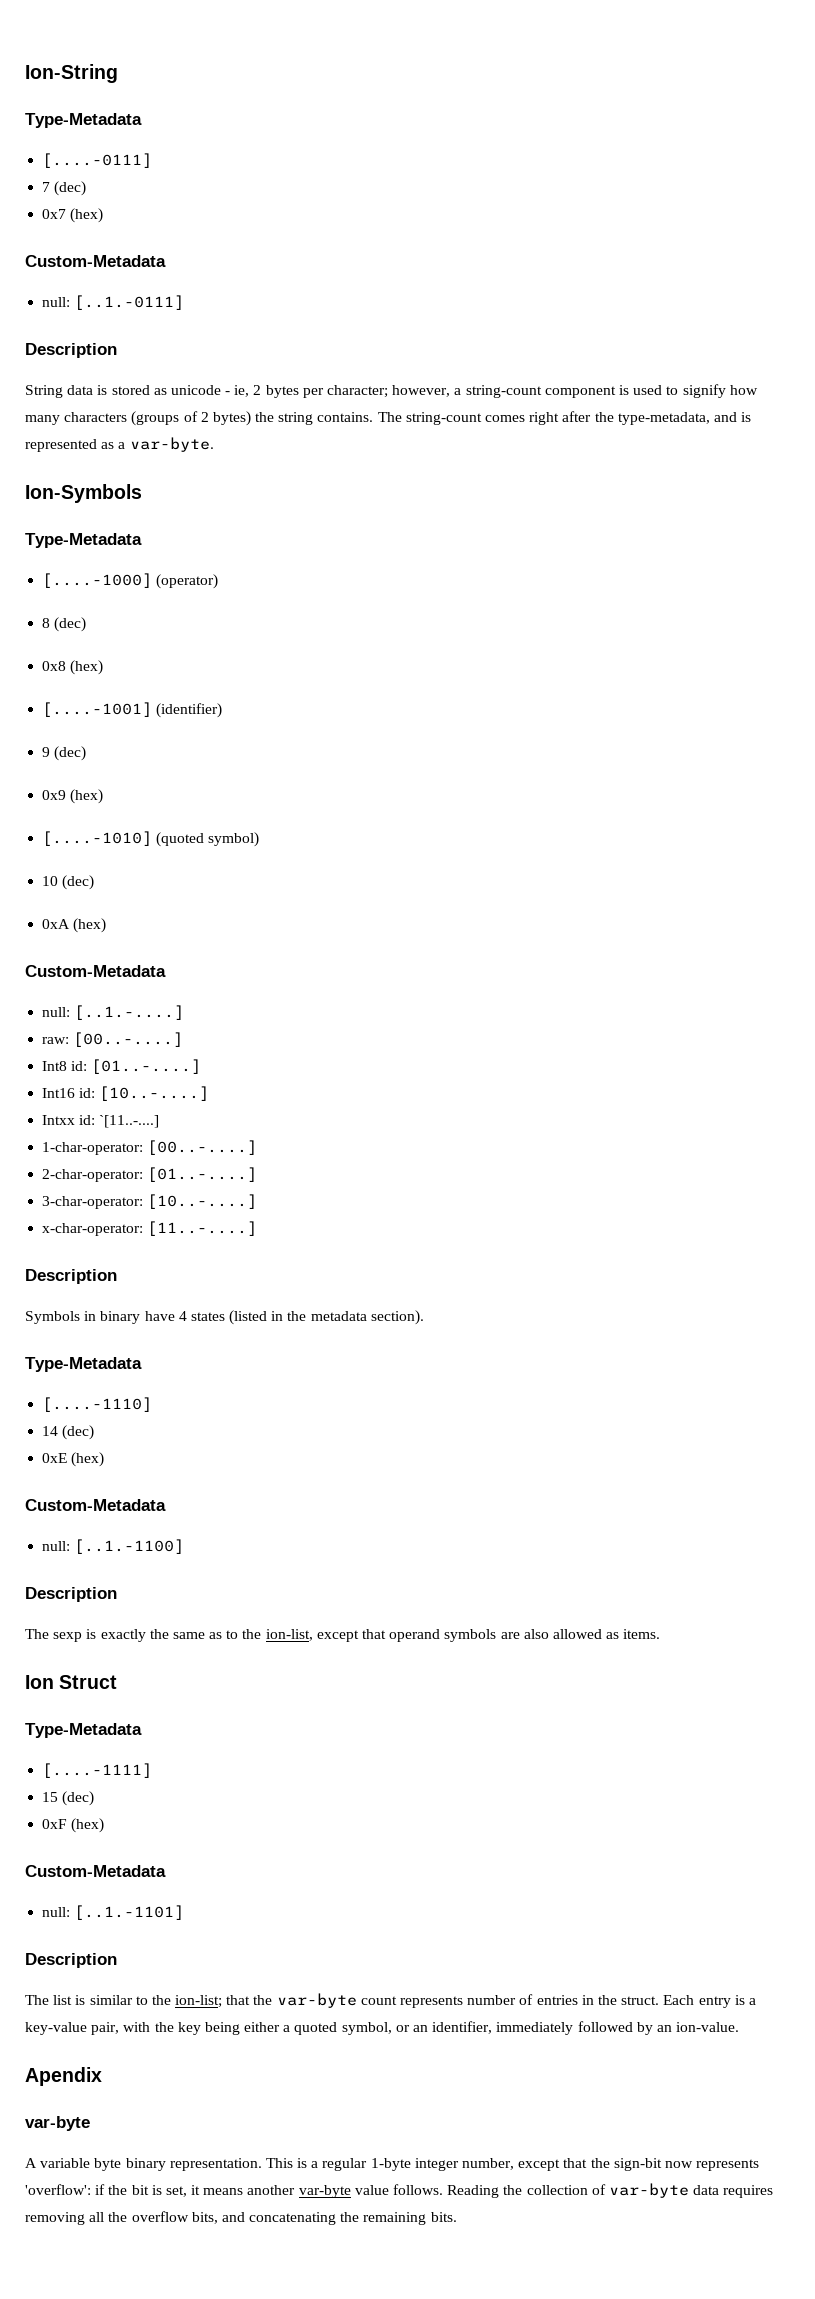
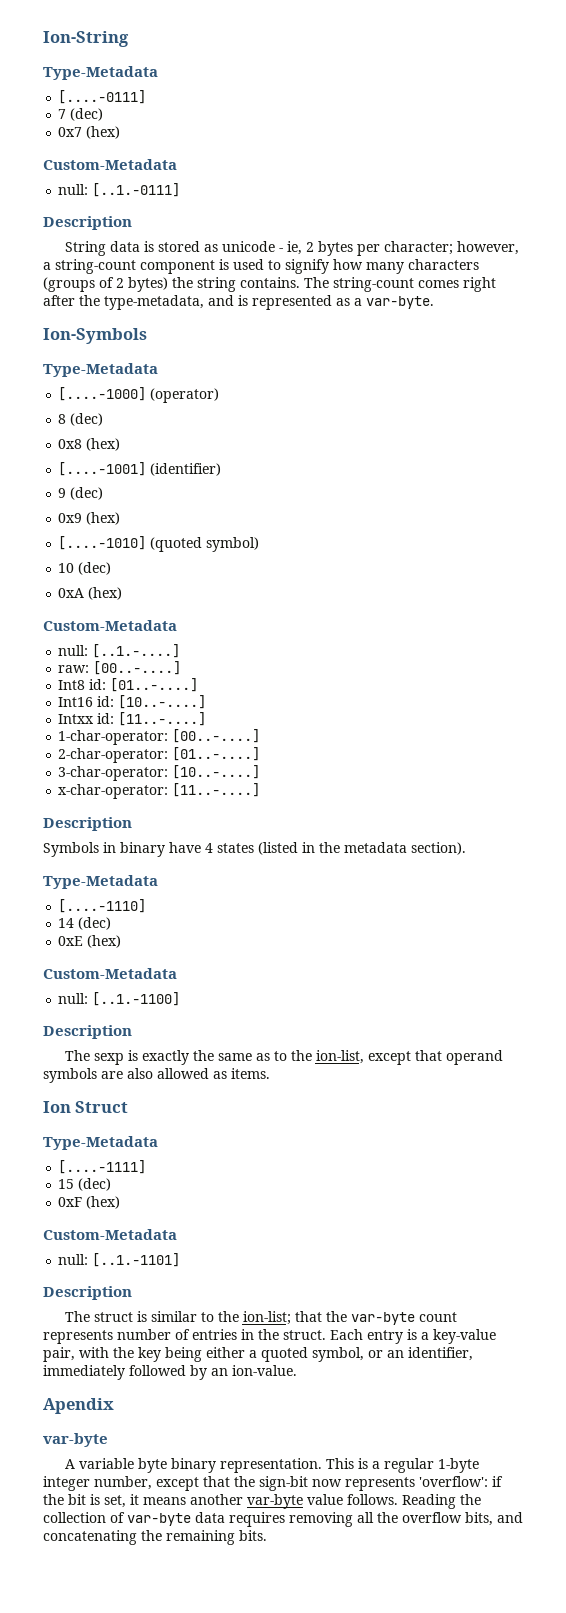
- Intxx id: `[11..-....]
+ Intxx id: [11..-....]
- The list is similar to the ion-list; that the var-byte count represents number of entries in the struct.
+ The struct is similar to the ion-list; that the var-byte count represents number of entries in the struct.

